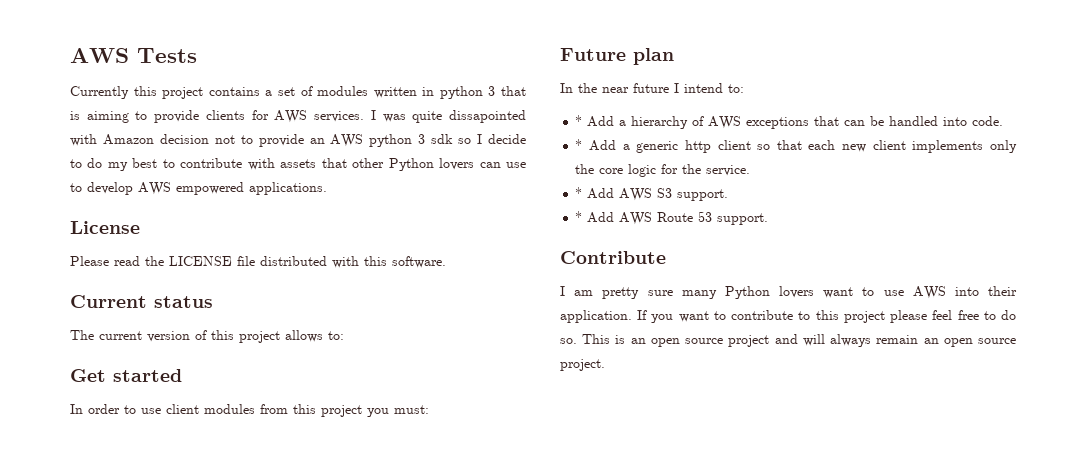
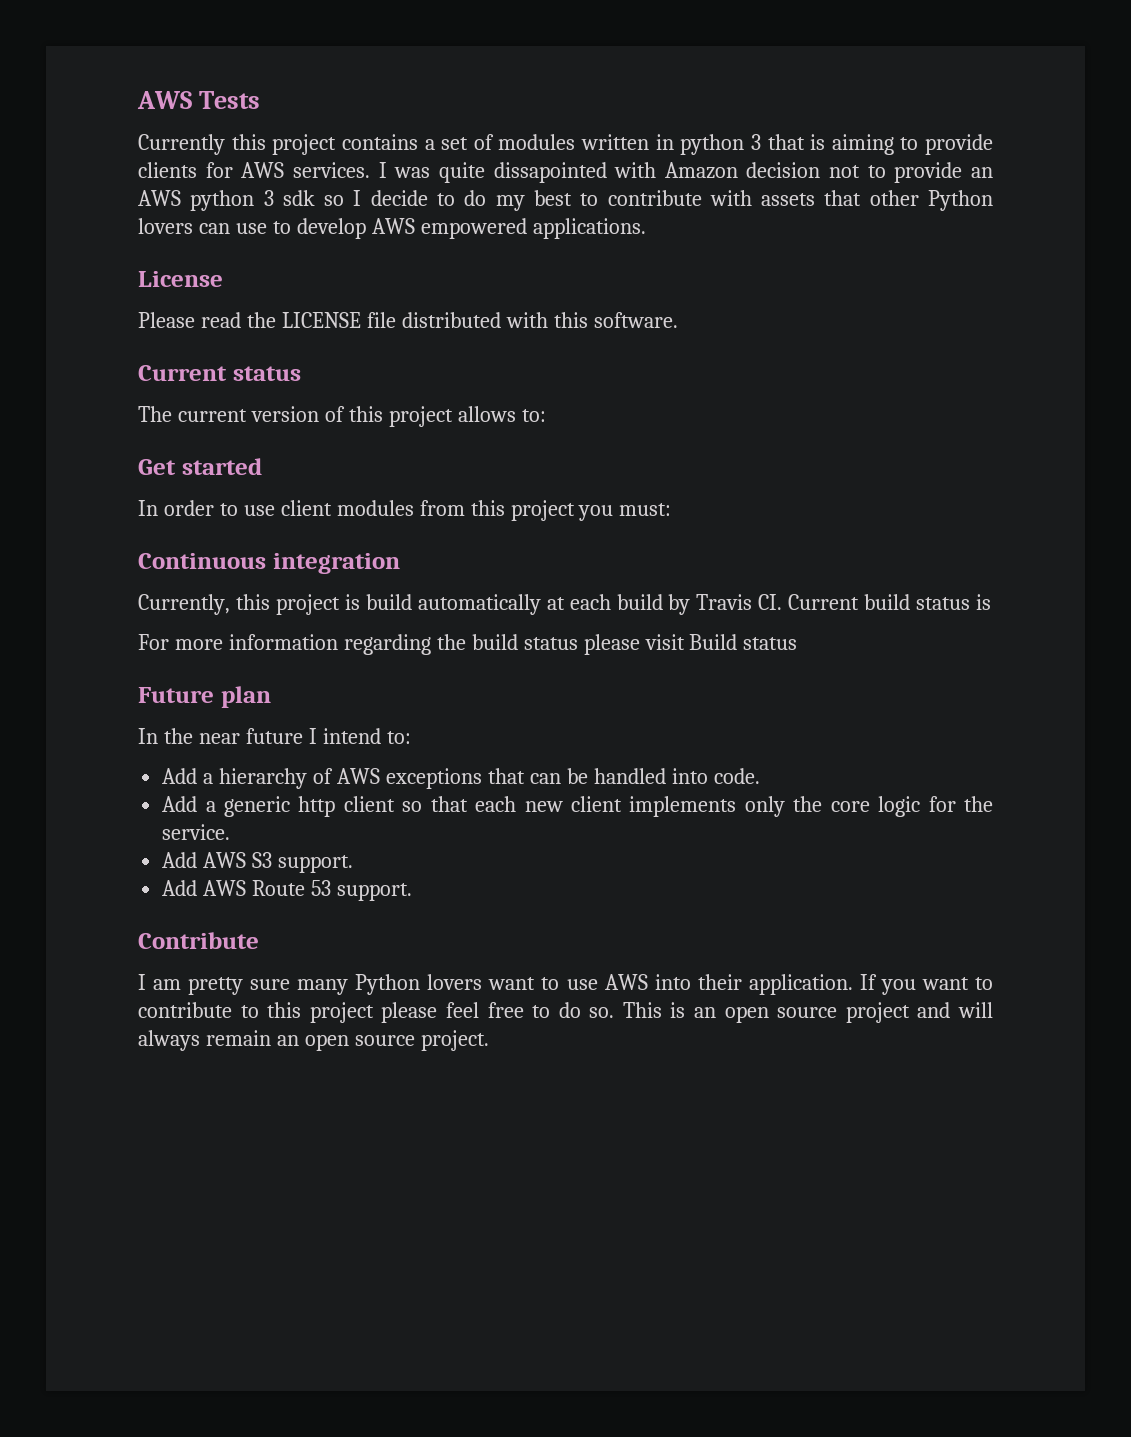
+ Continuous integration
+ Currently, this project is build automatically at each build by Travis CI. Current build status is
+ For more information regarding the build status please visit Build status
- * Add a hierarchy of AWS exceptions that can be handled into code.
+ Add a hierarchy of AWS exceptions that can be handled into code.
- * Add a generic http client so that each new client implements only the core logic for the service.
+ Add a generic http client so that each new client implements only the core logic for the service.
- * Add AWS S3 support.
+ Add AWS S3 support.
- * Add AWS Route 53 support.
+ Add AWS Route 53 support.

